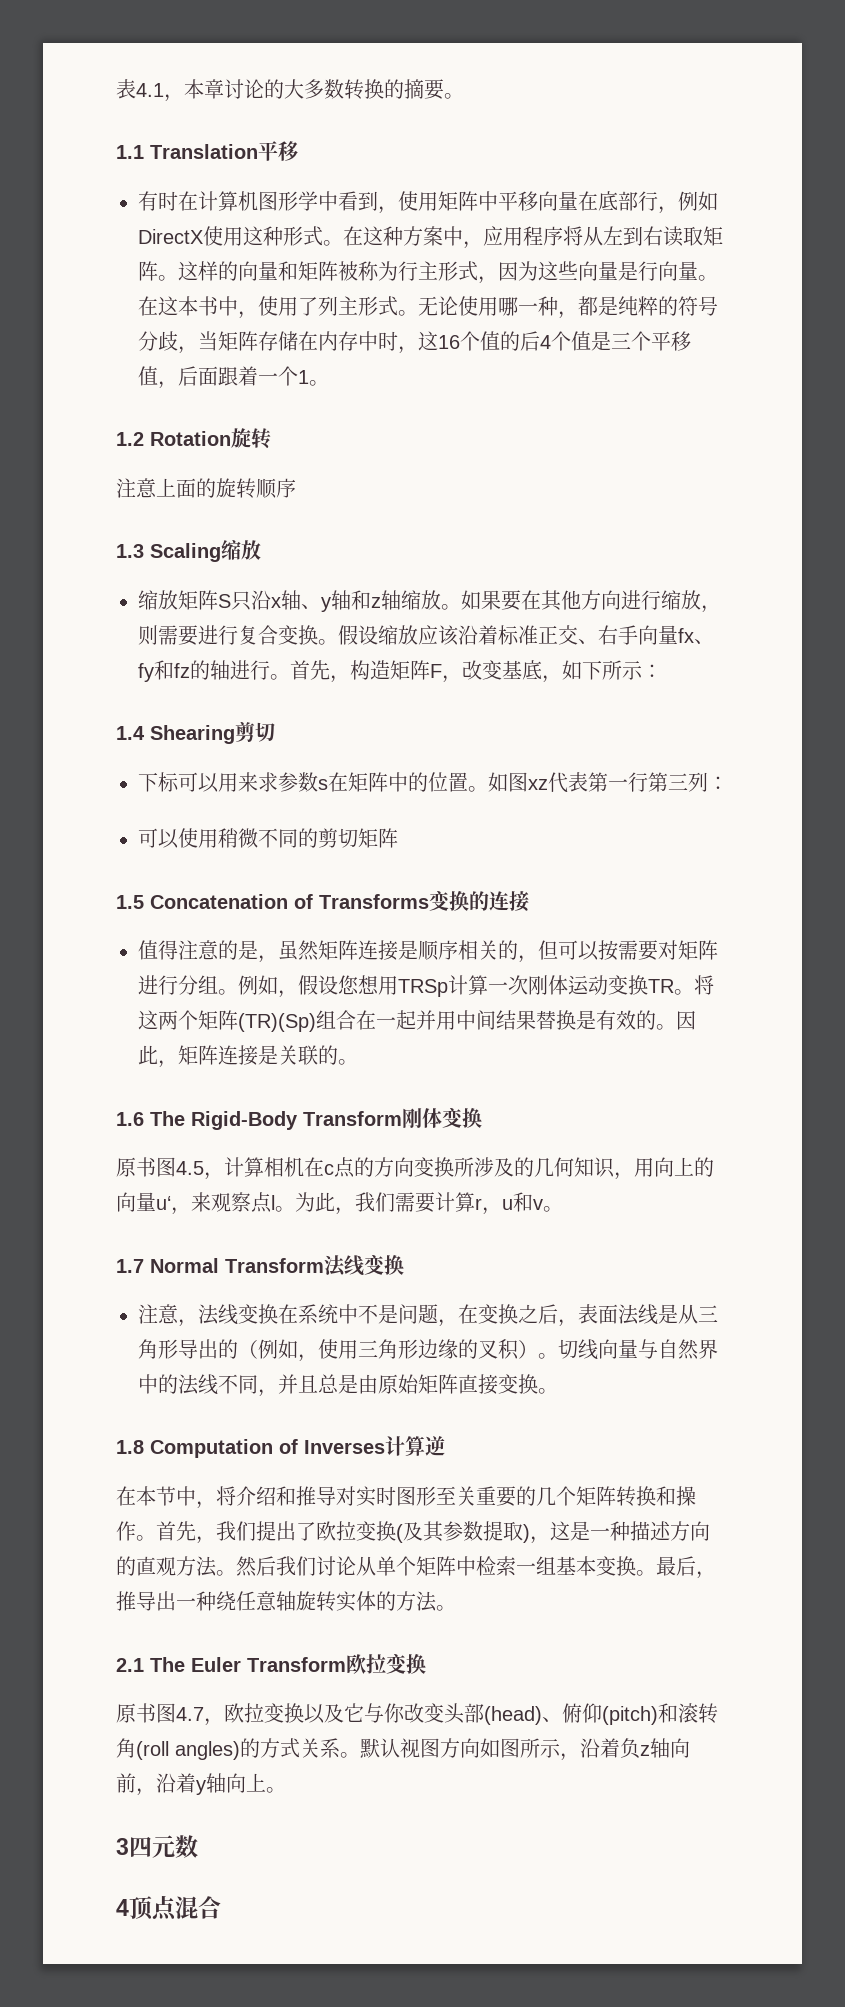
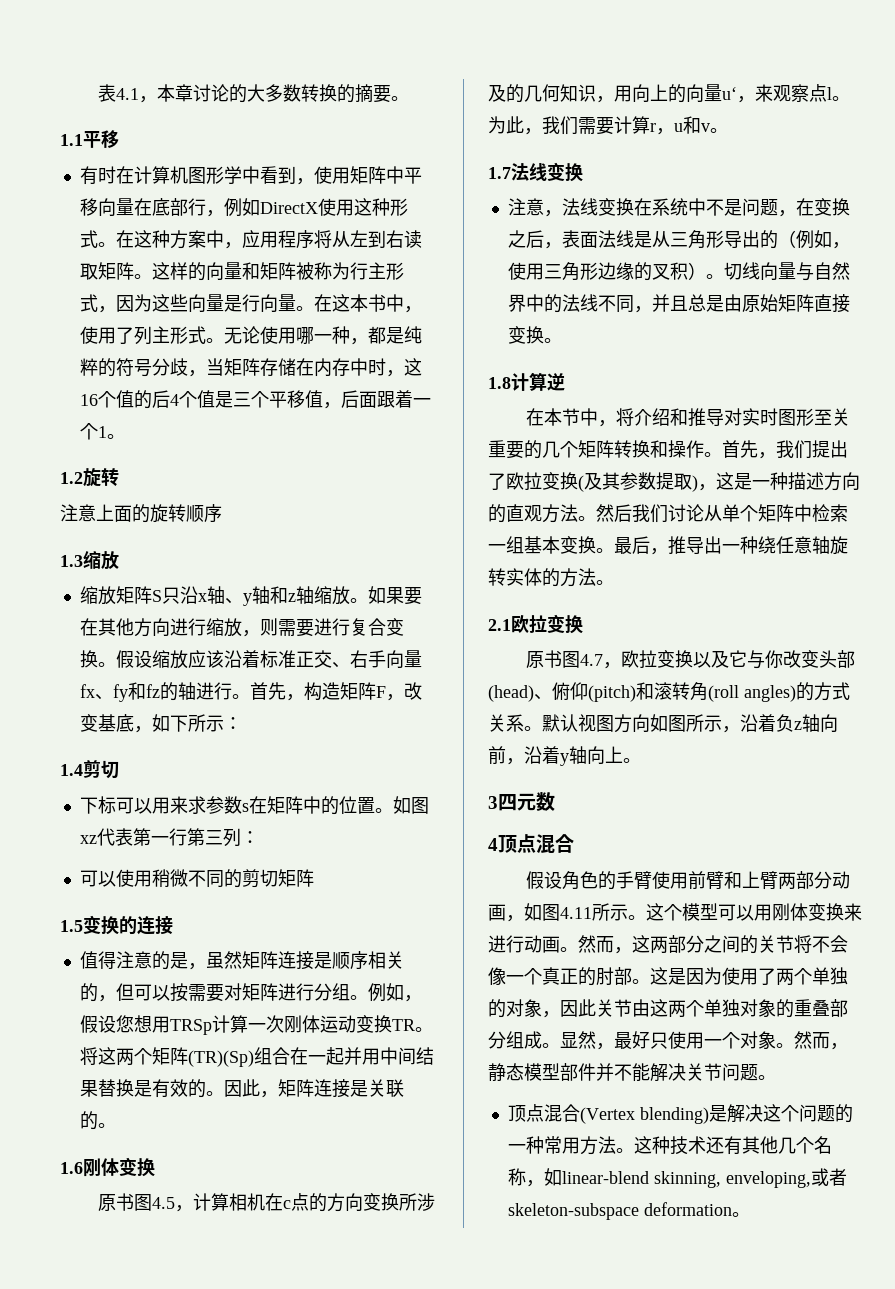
- 1.1 Translation平移
+ 1.1平移
- 1.2 Rotation旋转
+ 1.2旋转
- 1.3 Scaling缩放
+ 1.3缩放
- 1.4 Shearing剪切
+ 1.4剪切
- 1.5 Concatenation of Transforms变换的连接
+ 1.5变换的连接
- 1.6 The Rigid-Body Transform刚体变换
+ 1.6刚体变换
- 1.7 Normal Transform法线变换
+ 1.7法线变换
- 1.8 Computation of Inverses计算逆
+ 1.8计算逆
- 2.1 The Euler Transform欧拉变换
+ 2.1欧拉变换
+ 假设角色的手臂使用前臂和上臂两部分动画，如图4.11所示。这个模型可以用刚体变换来进行动画。然而，这两部分之间的关节将不会像一个真正的肘部。这是因为使用了两个单独的对象，因此关节由这两个单独对象的重叠部分组成。显然，最好只使用一个对象。然而，静态模型部件并不能解决关节问题。
+ 顶点混合(Vertex blending)是解决这个问题的一种常用方法。这种技术还有其他几个名称，如linear-blend skinning, enveloping,或者skeleton-subspace deformation。

